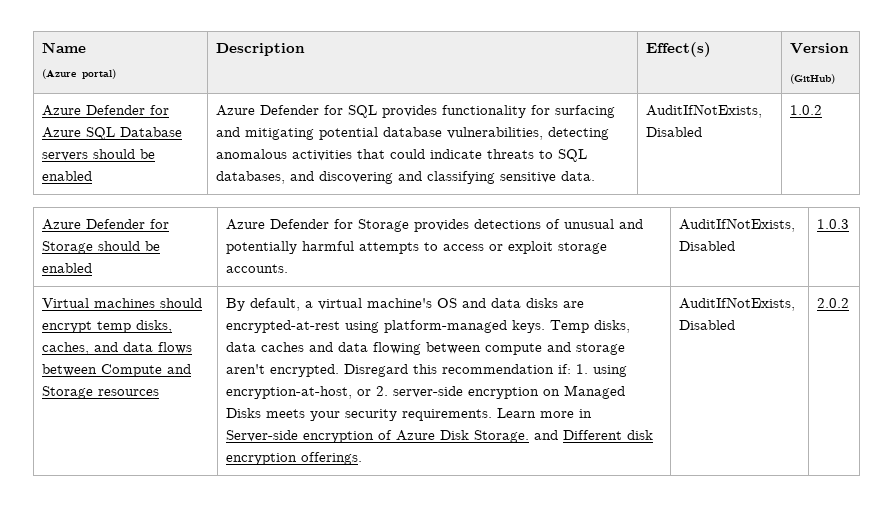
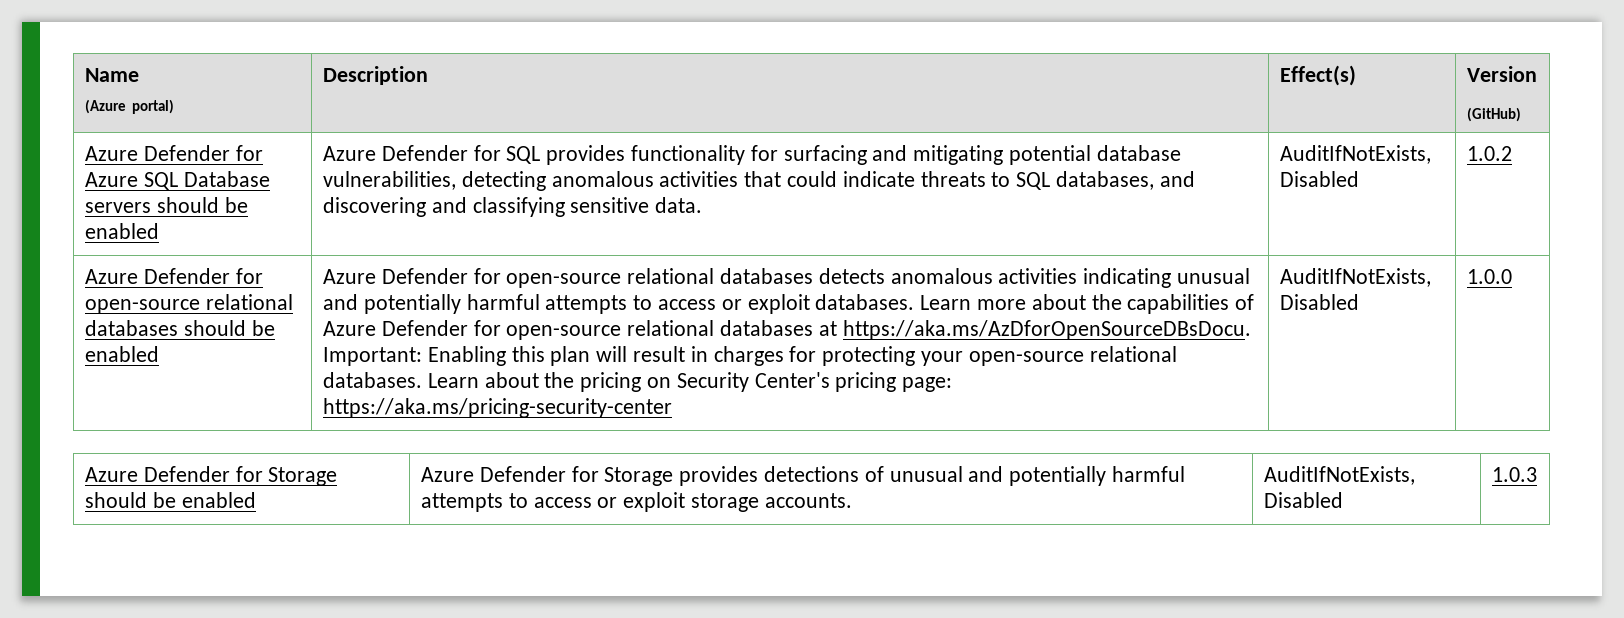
+ Azure Defender for open-source relational databases should be enabled | Azure Defender for open-source relational databases detects anomalous activities indicating unusual and potentially harmful attempts to access or exploit databases. Learn more about the capabilities of Azure Defender for open-source relational databases at https://aka.ms/AzDforOpenSourceDBsDocu. Important: Enabling this plan will result in charges for protecting your open-source relational databases. Learn about the pricing on Security Center's pricing page: https://aka.ms/pricing-security-center | AuditIfNotExists, Disabled | 1.0.0
- Virtual machines should encrypt temp disks, caches, and data flows between Compute and Storage resources | By default, a virtual machine's OS and data disks are encrypted-at-rest using platform-managed keys. Temp disks, data caches and data flowing between compute and storage aren't encrypted. Disregard this recommendation if: 1. using encryption-at-host, or 2. server-side encryption on Managed Disks meets your security requirements. Learn more in Server-side encryption of Azure Disk Storage. and Different disk encryption offerings. | AuditIfNotExists, Disabled | 2.0.2

